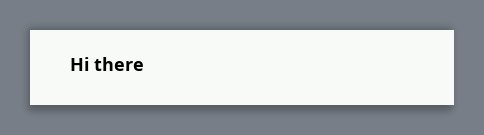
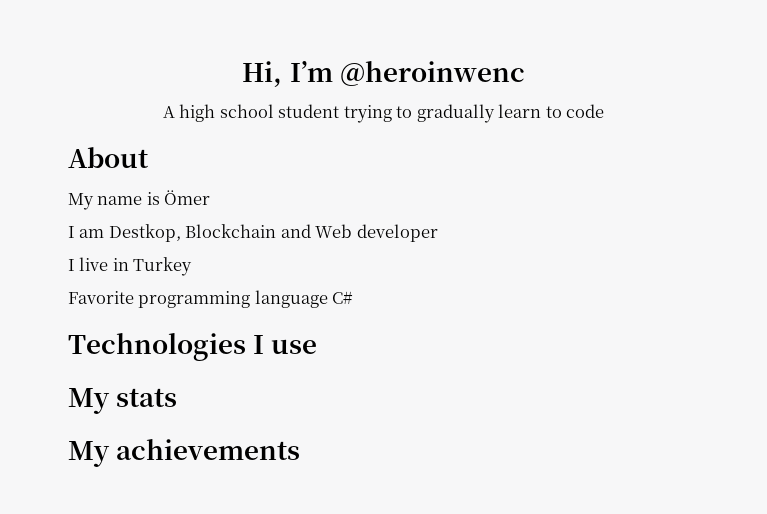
- Hi there
+ Hi, I’m @heroinwenc
+ A high school student trying to gradually learn to code
+ About
+ My name is Ömer
+ I am Destkop, Blockchain and Web developer
+ I live in Turkey
+ Favorite programming language C#
+ Technologies I use
+ My stats
+ My achievements

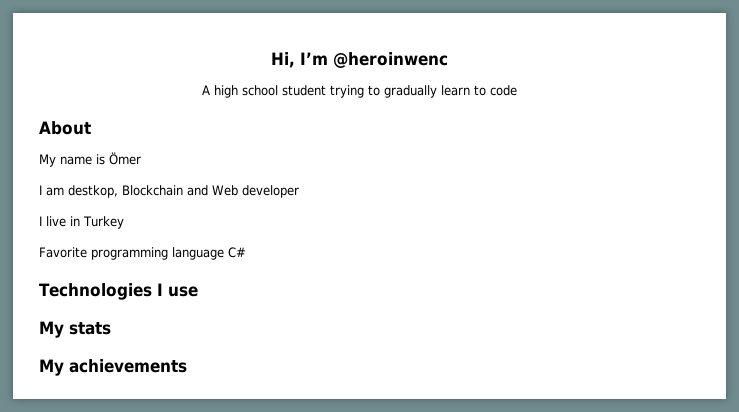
- I am Destkop, Blockchain and Web developer
+ I am destkop, Blockchain and Web developer

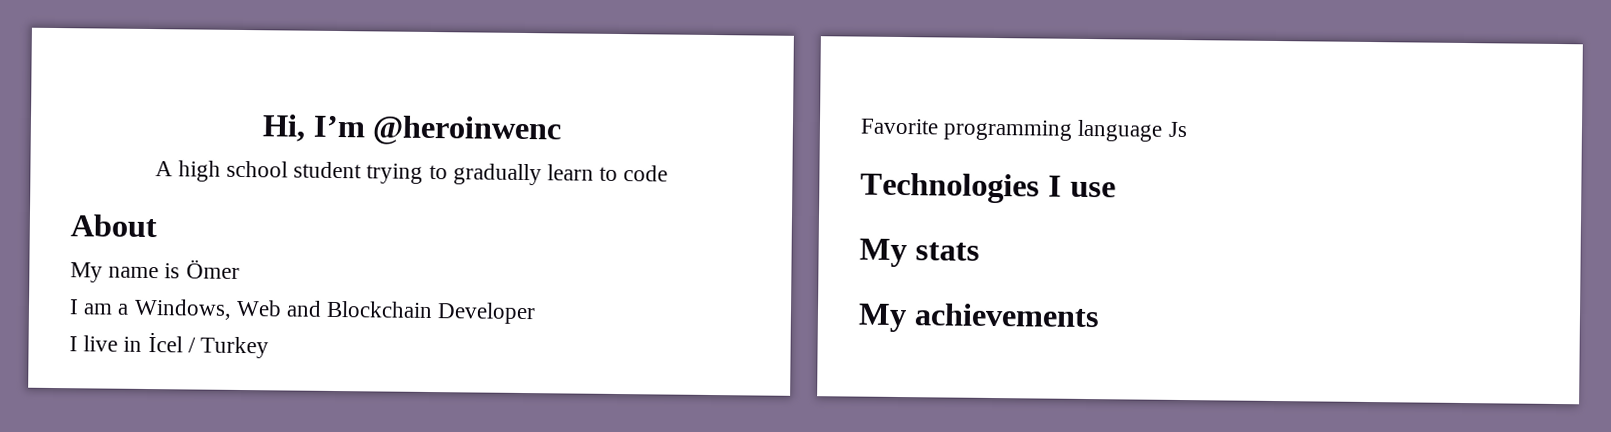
- I am destkop, Blockchain and Web developer
+ I am a Windows, Web and Blockchain Developer
- I live in Turkey
+ I live in İcel / Turkey
- Favorite programming language C#
+ Favorite programming language Js

